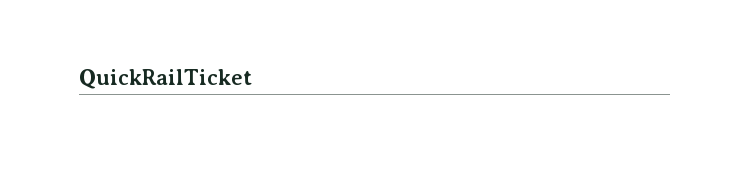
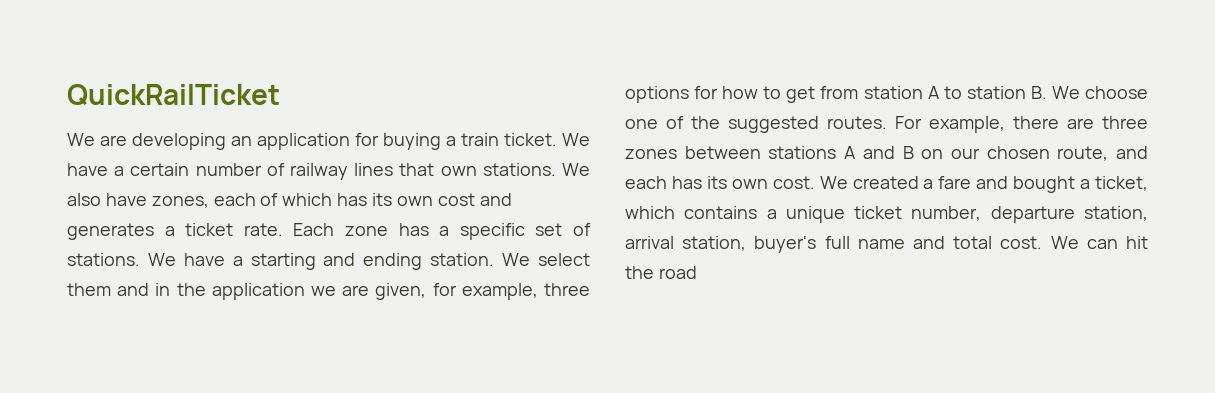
+ We are developing an application for buying a train ticket. We have a certain number of railway lines that own stations. We also have zones, each of which has its own cost and generates a ticket rate. Each zone has a specific set of stations. We have a starting and ending station. We select them and in the application we are given, for example, three options for how to get from station A to station B. We choose one of the suggested routes. For example, there are three zones between stations A and B on our chosen route, and each has its own cost. We created a fare and bought a ticket, which contains a unique ticket number, departure station, arrival station, buyer's full name and total cost. We can hit the road

